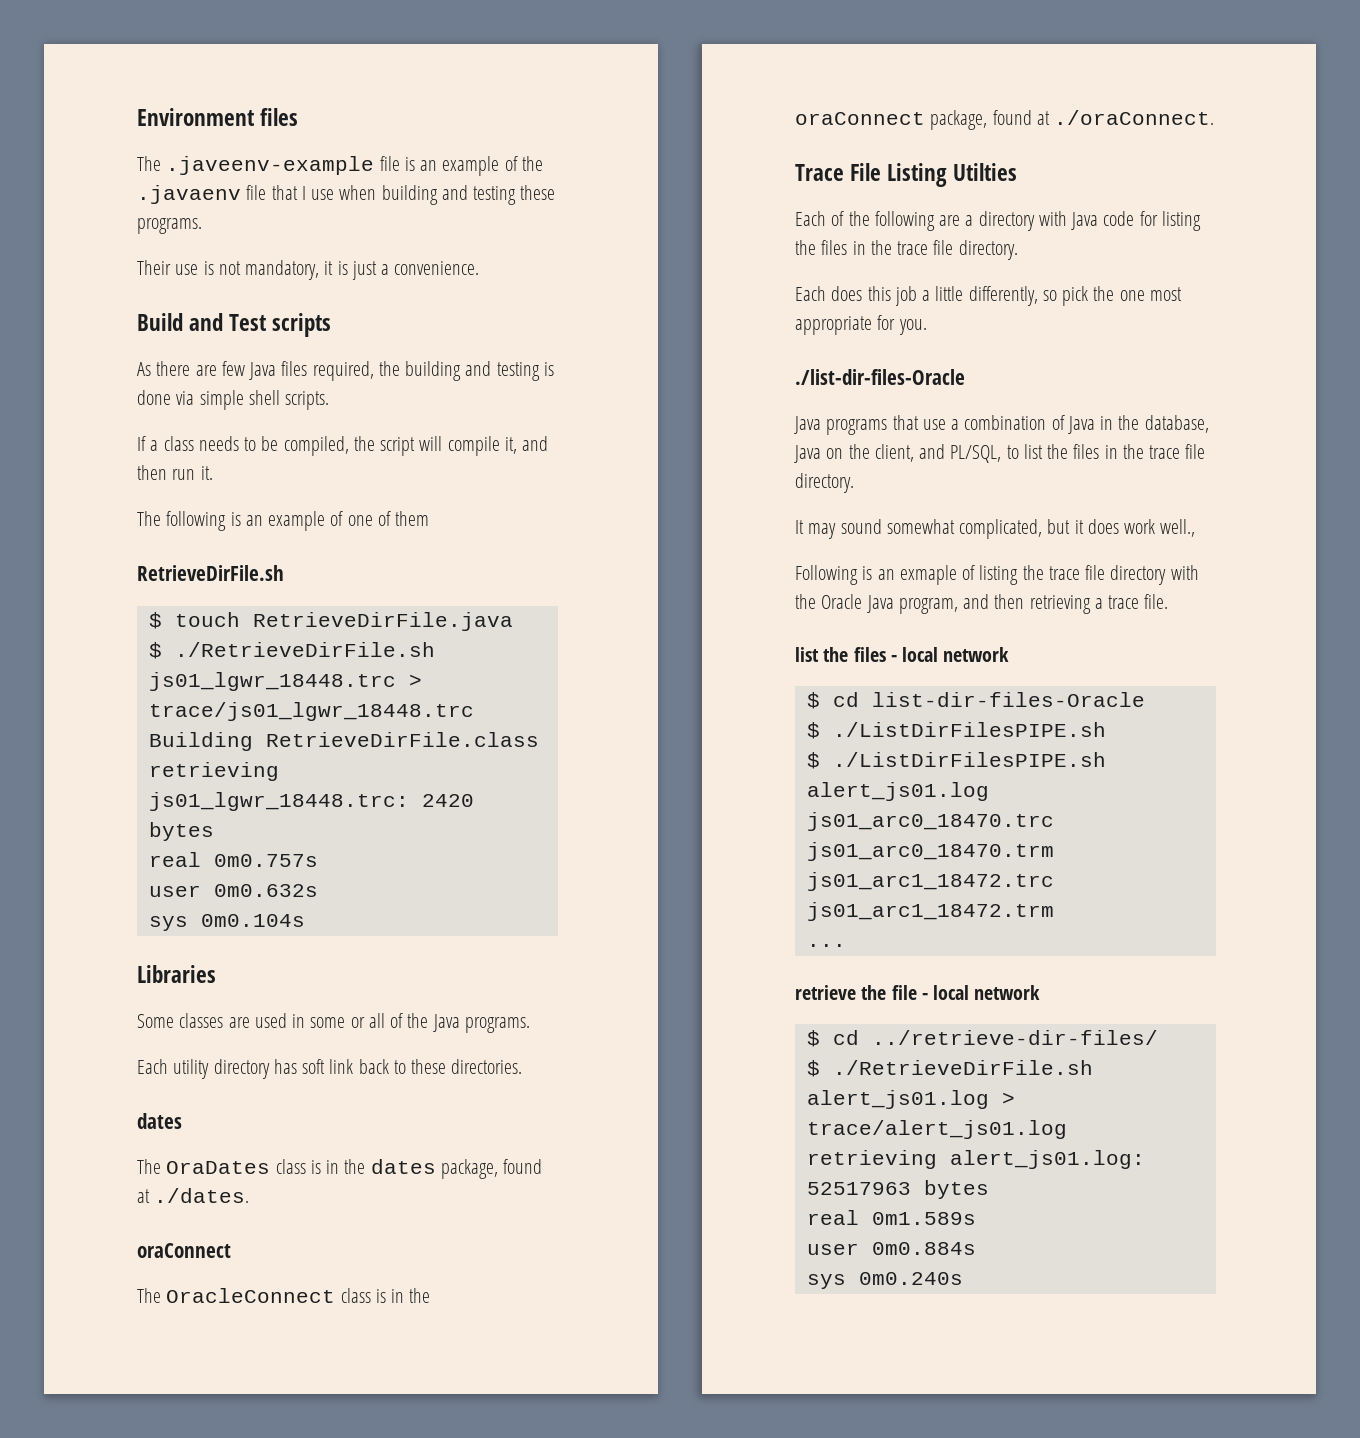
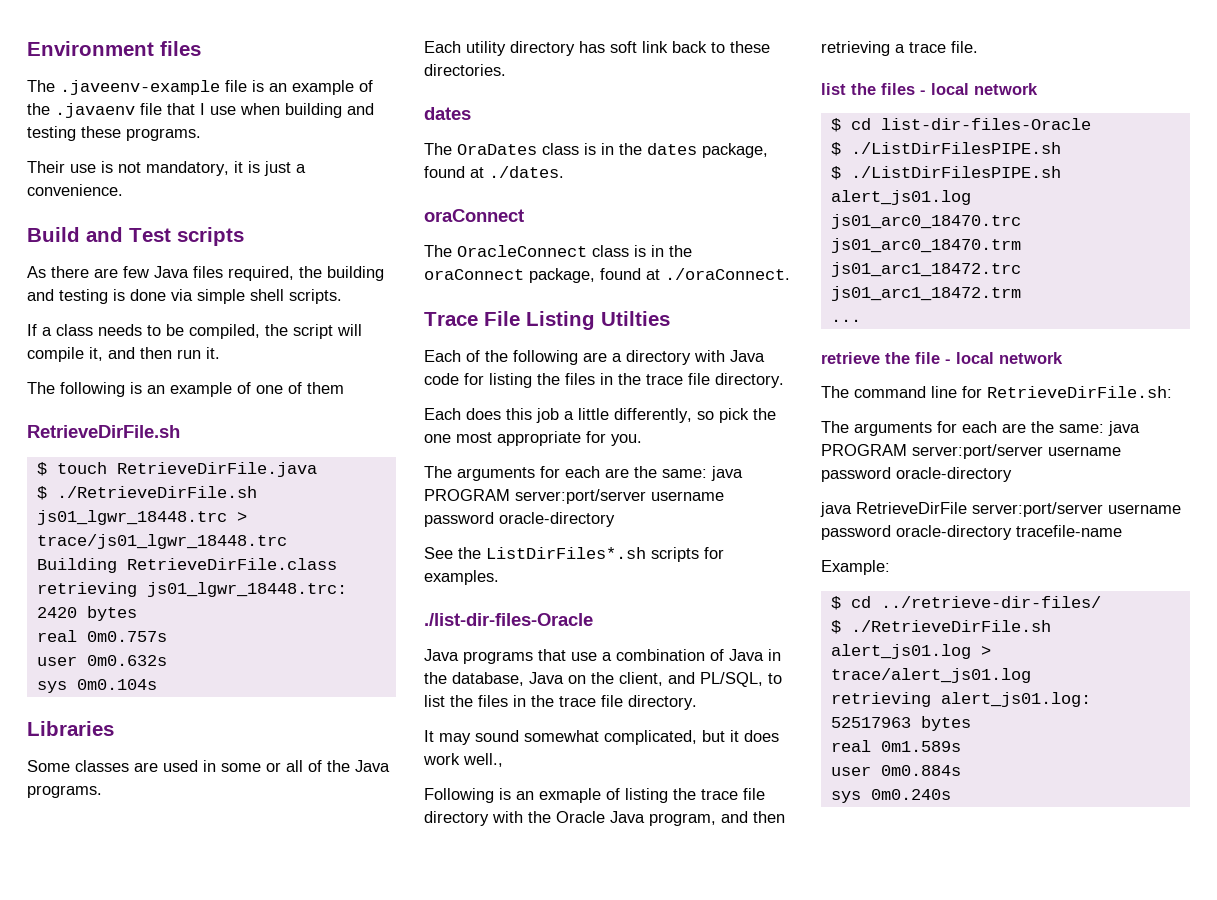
  Each does this job a little differently, so pick the one most appropriate for you.
+ The arguments for each are the same: java PROGRAM server:port/server username password oracle-directory
+ See the ListDirFiles*.sh scripts for examples.
+ The command line for RetrieveDirFile.sh:
+ The arguments for each are the same: java PROGRAM server:port/server username password oracle-directory
+ java RetrieveDirFile server:port/server username password oracle-directory tracefile-name
+ Example:

